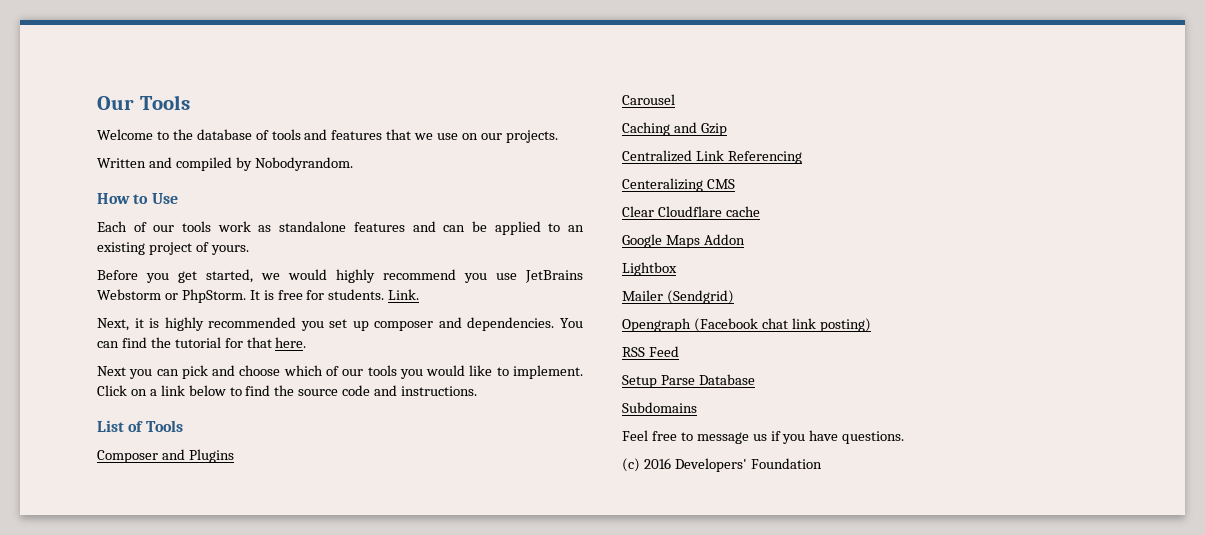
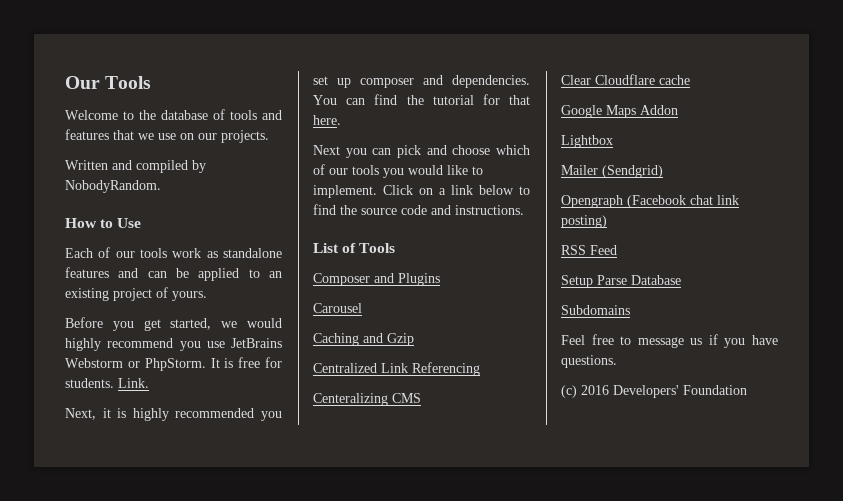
- Written and compiled by Nobodyrandom.
+ Written and compiled by NobodyRandom.

